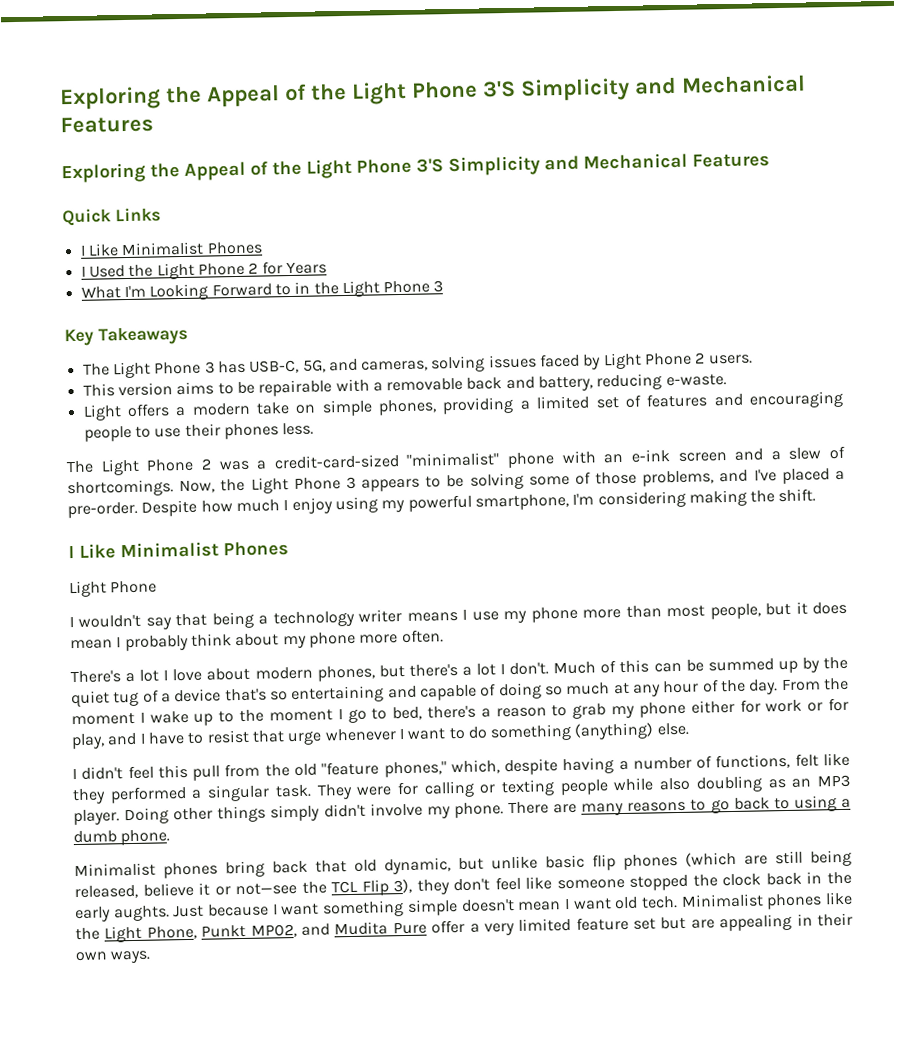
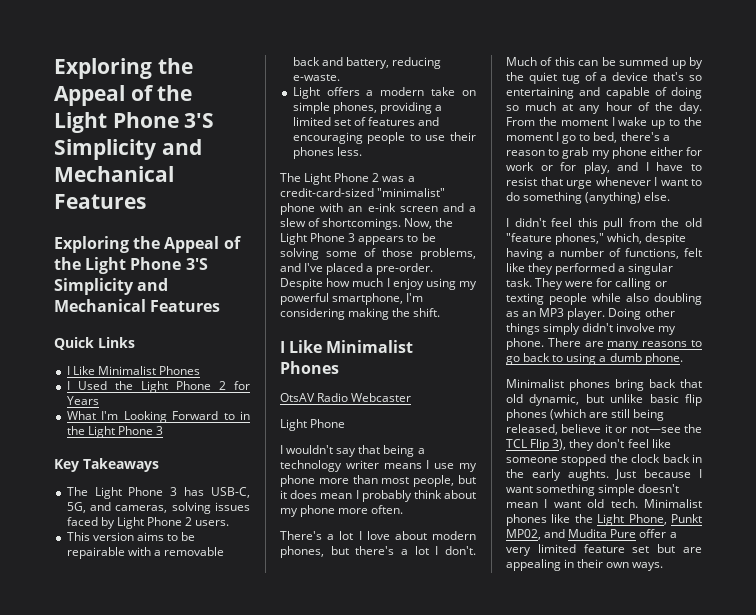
+ OtsAV Radio Webcaster

